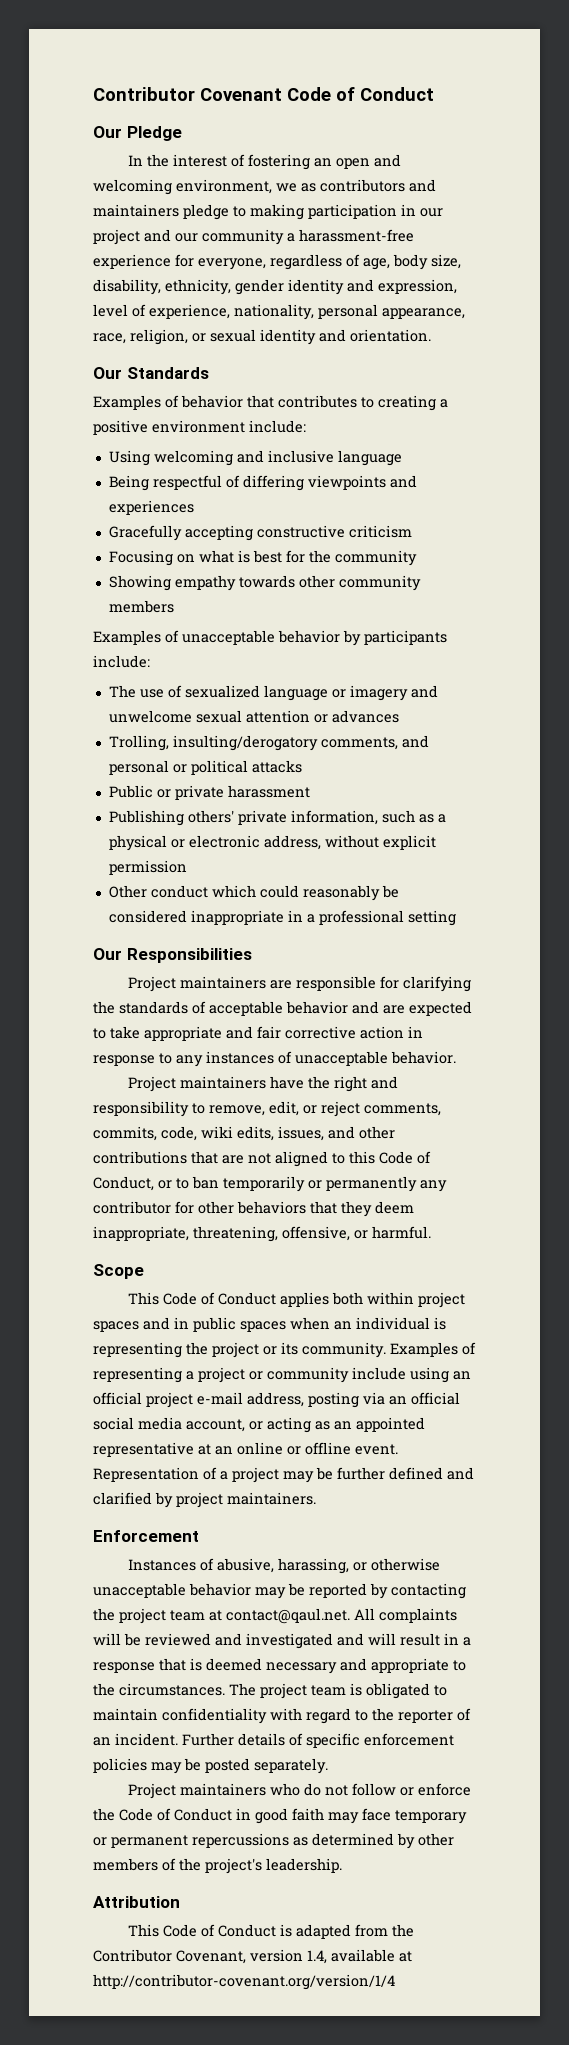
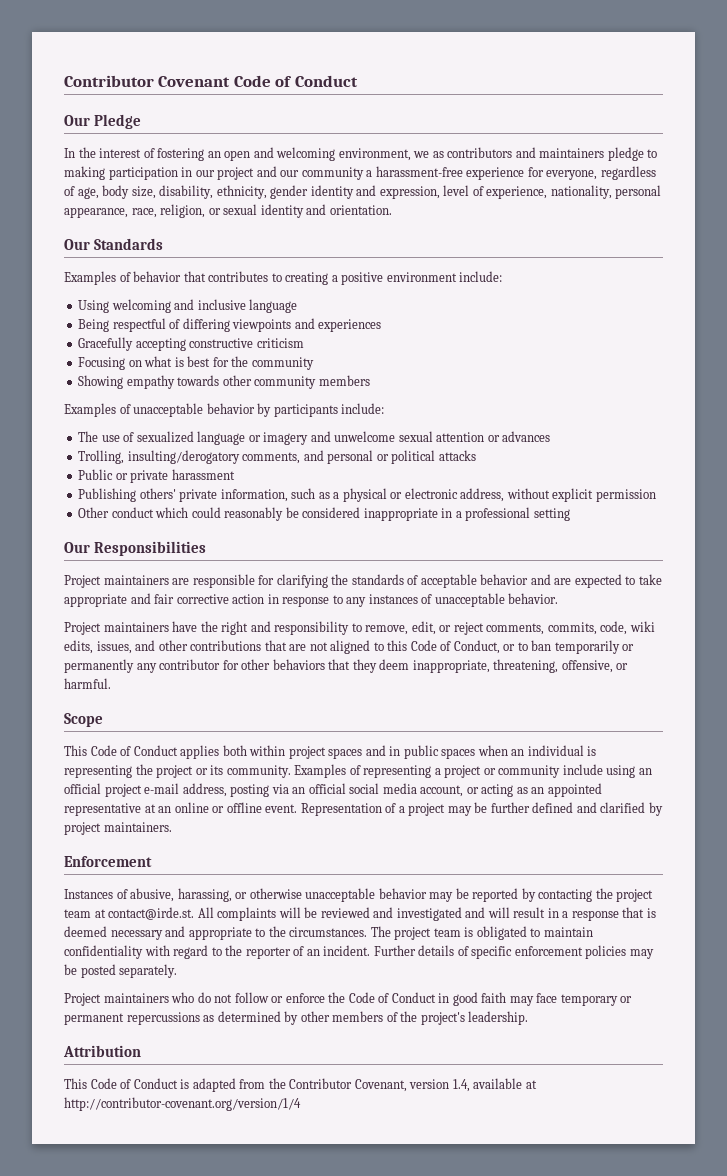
- Instances of abusive, harassing, or otherwise unacceptable behavior may be reported by contacting the project team at contact@qaul.net. All complaints will be reviewed and investigated and will result in a response that is deemed necessary and appropriate to the circumstances.
+ Instances of abusive, harassing, or otherwise unacceptable behavior may be reported by contacting the project team at contact@irde.st. All complaints will be reviewed and investigated and will result in a response that is deemed necessary and appropriate to the circumstances.

